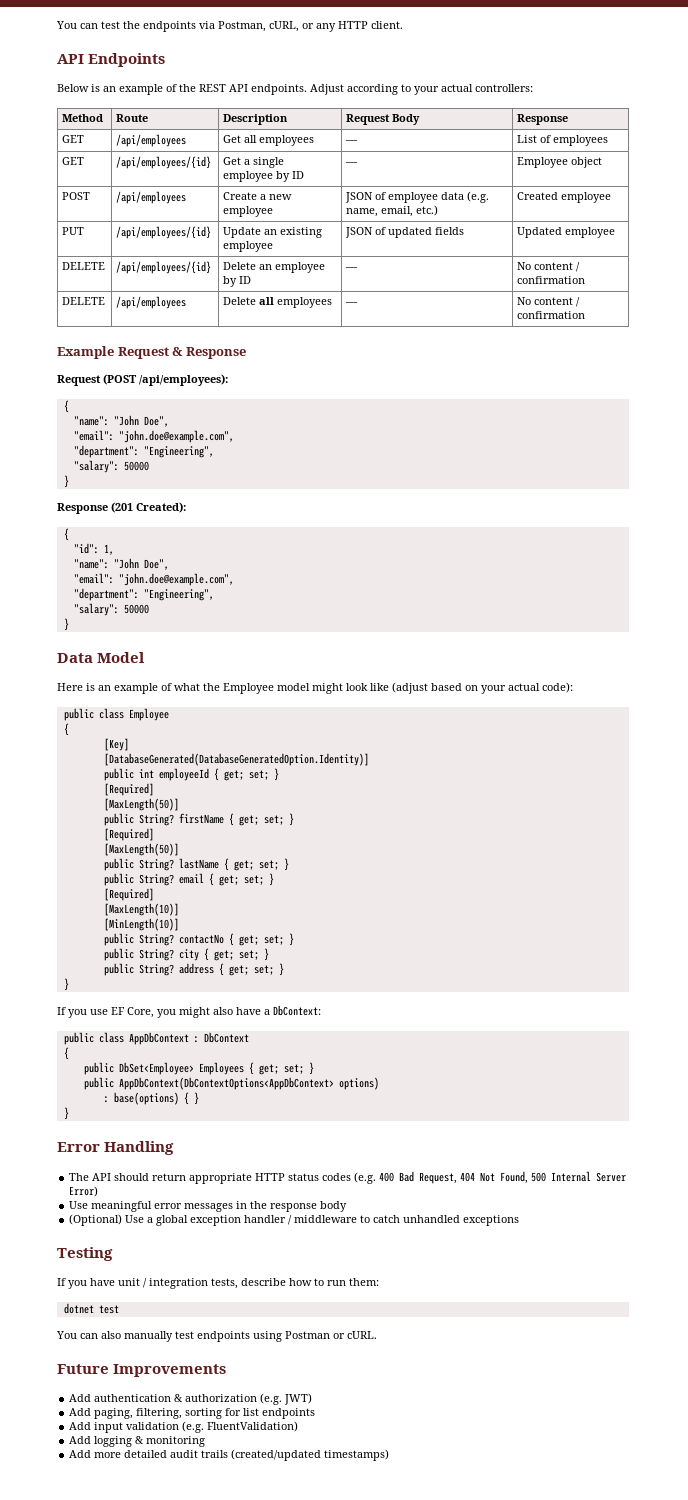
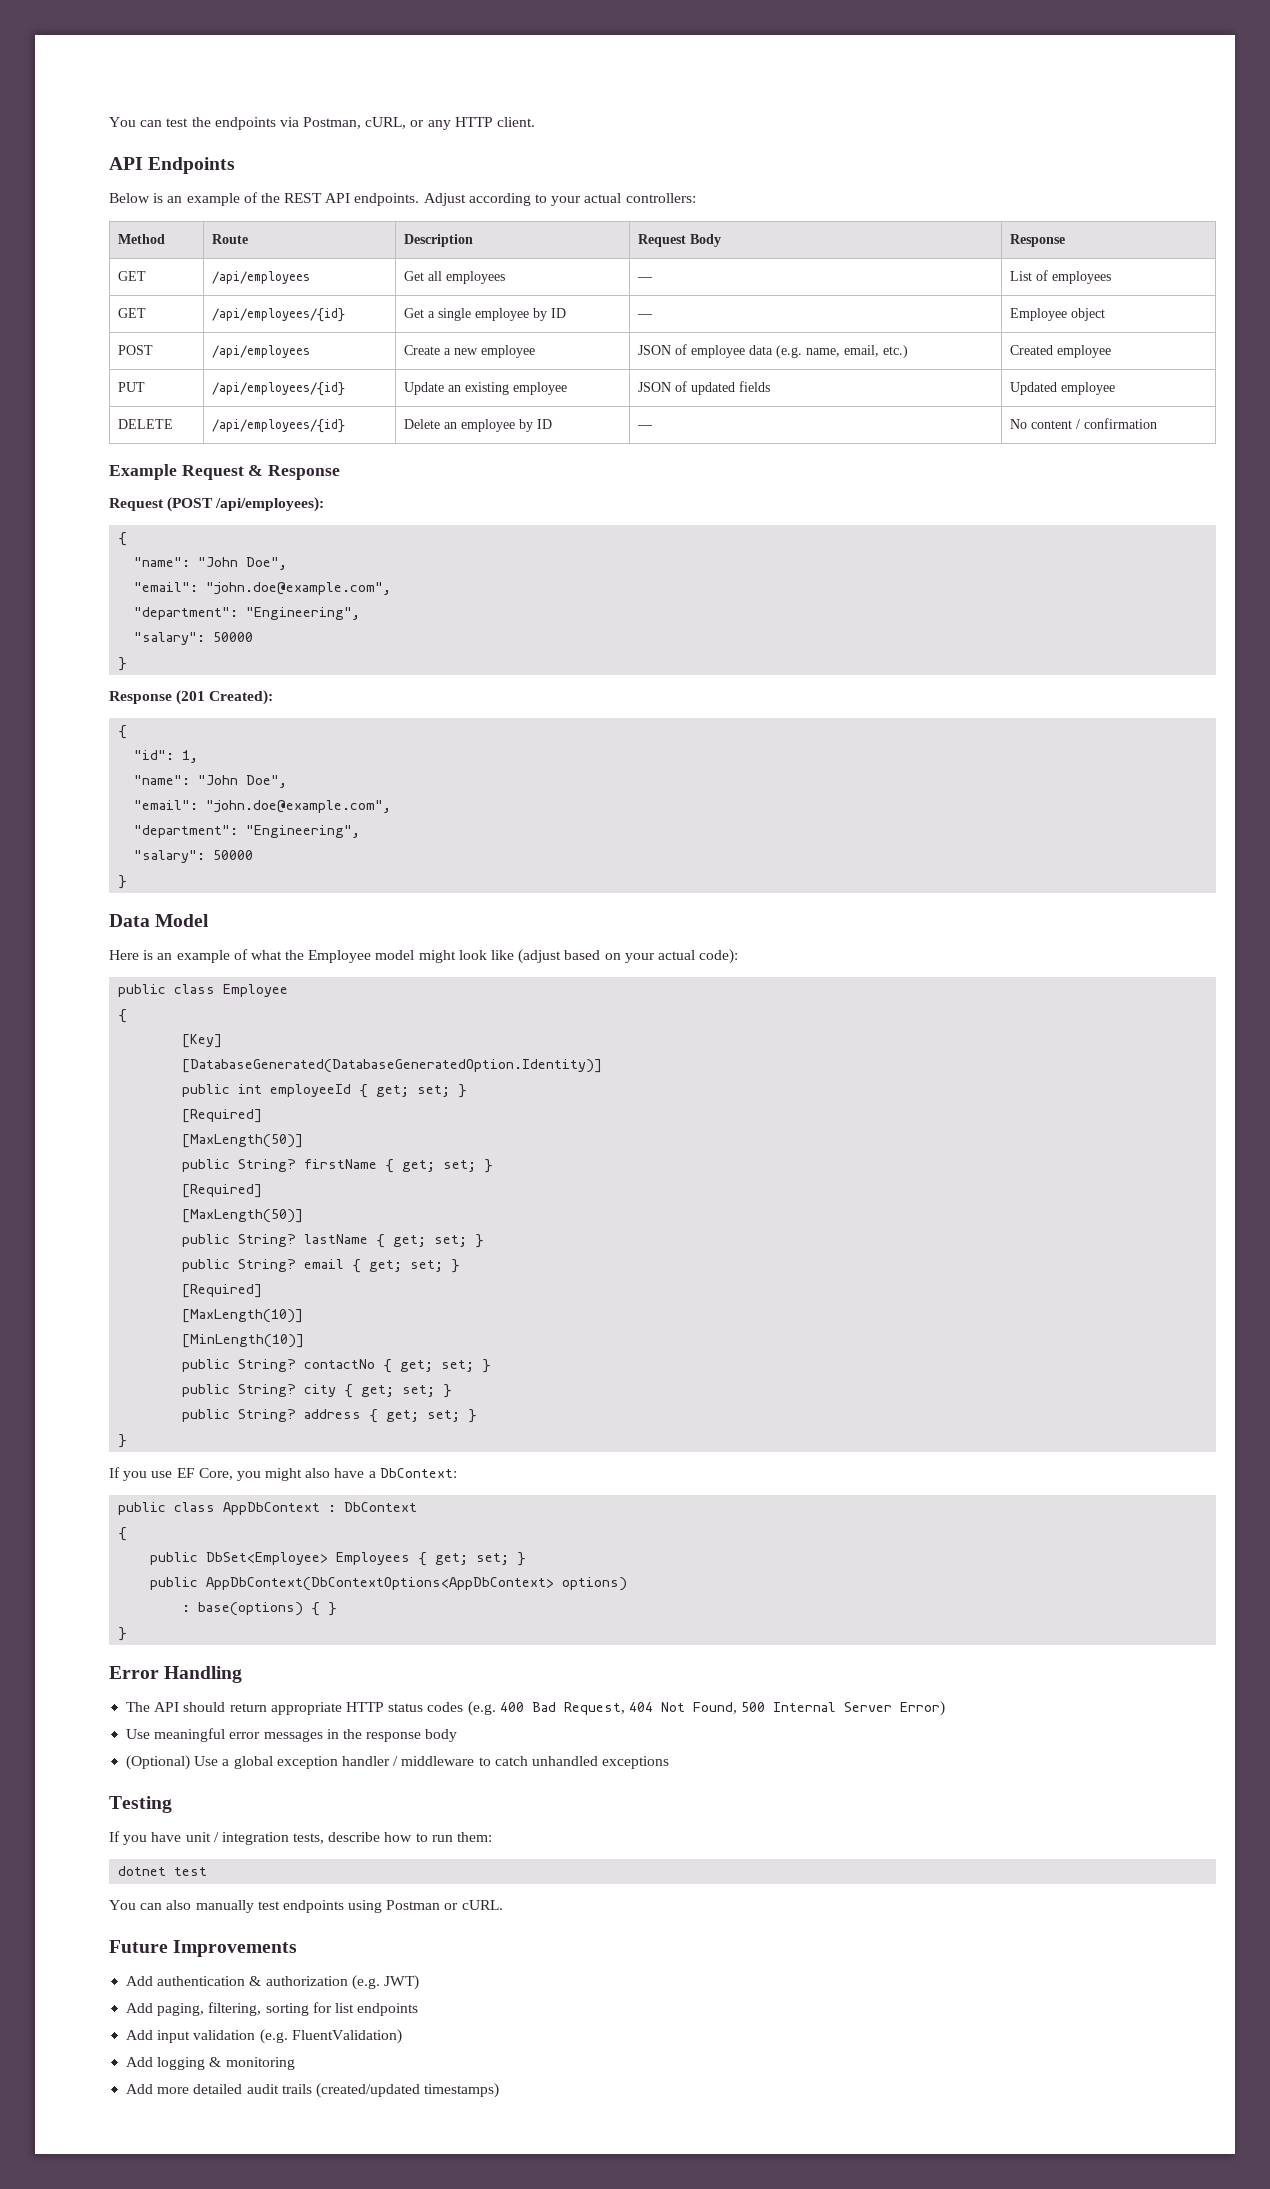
- DELETE | /api/employees | Delete all employees | — | No content / confirmation

